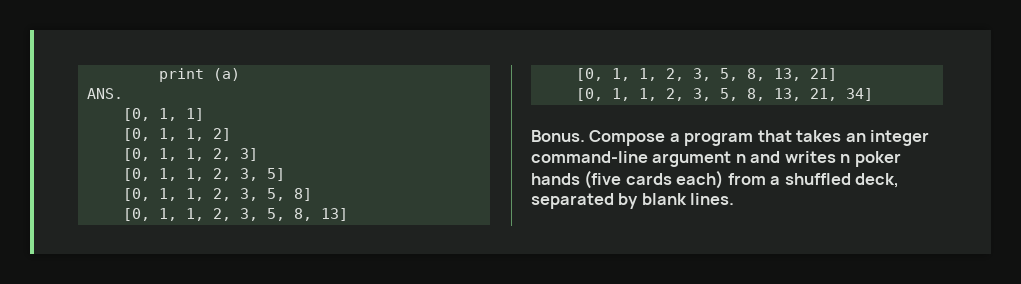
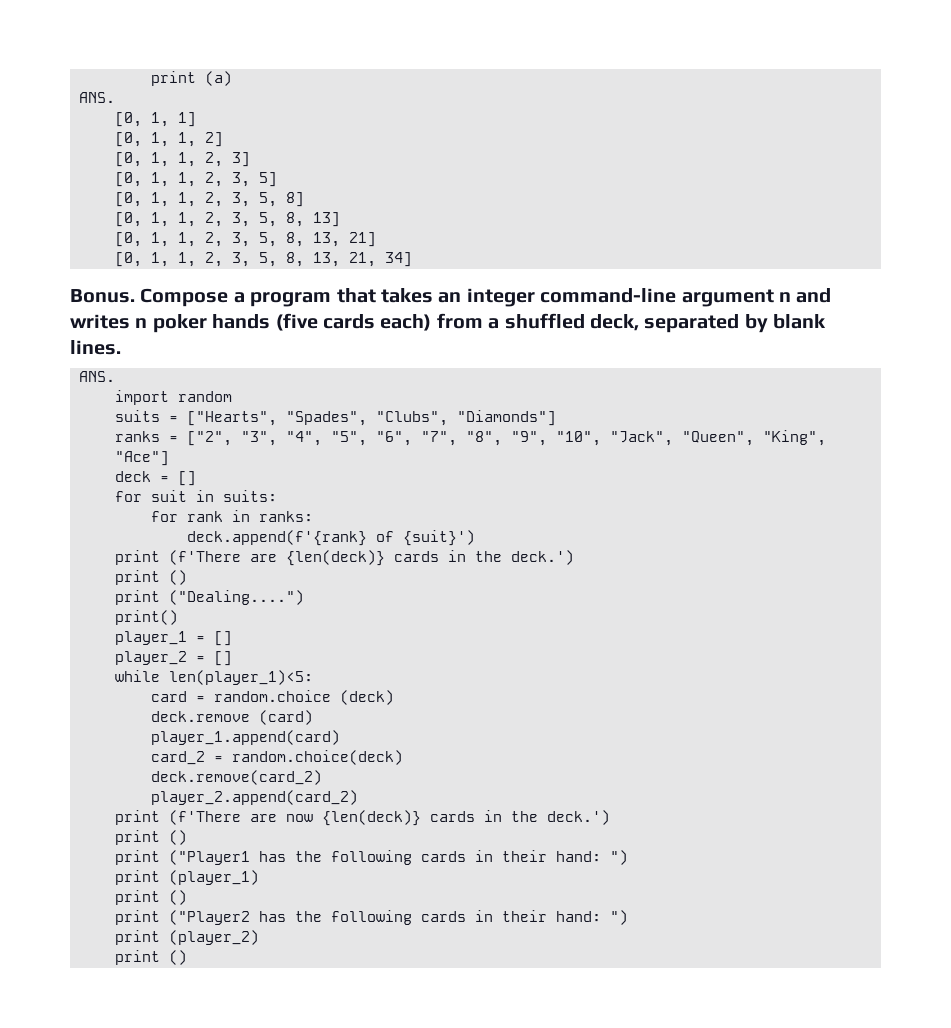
  Compose a program that takes an integer command-line argument n and writes n poker hands (five cards each) from a shuffled deck, separated by blank lines.
+ ANS.
+ import random
+ suits = ["Hearts", "Spades", "Clubs", "Diamonds"]
+ ranks = ["2", "3", "4", "5", "6", "7", "8", "9", "10", "Jack", "Queen", "King", "Ace"]
+ deck = []
+ for suit in suits:
+ for rank in ranks:
+ deck.append(f'{rank} of {suit}')
+ print (f'There are {len(deck)} cards in the deck.')
+ print ()
+ print ("Dealing....")
+ print()
+ player_1 = []
+ player_2 = []
+ while len(player_1)<5:
+ card = random.choice (deck)
+ deck.remove (card)
+ player_1.append(card)
+ card_2 = random.choice(deck)
+ deck.remove(card_2)
+ player_2.append(card_2)
+ print (f'There are now {len(deck)} cards in the deck.')
+ print ()
+ print ("Player1 has the following cards in their hand: ")
+ print (player_1)
+ print ()
+ print ("Player2 has the following cards in their hand: ")
+ print (player_2)
+ print ()

